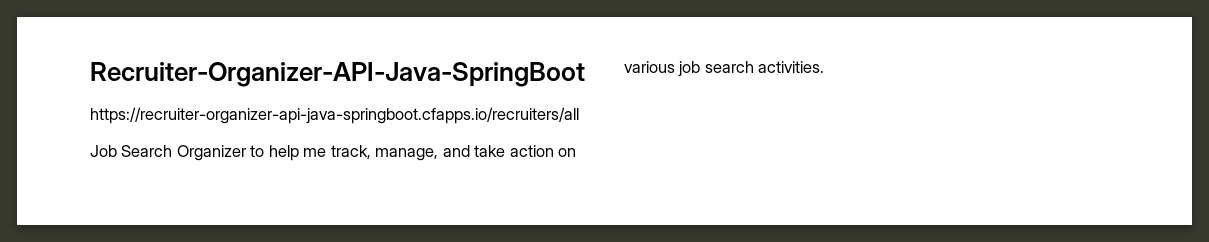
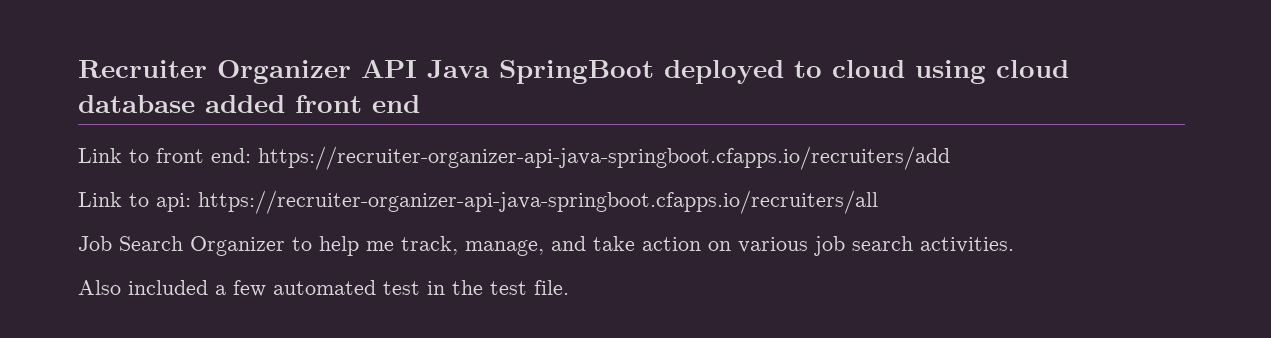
- Recruiter-Organizer-API-Java-SpringBoot
- https://recruiter-organizer-api-java-springboot.cfapps.io/recruiters/all
+ Recruiter Organizer API Java SpringBoot deployed to cloud using cloud database added front end
+ Link to front end: https://recruiter-organizer-api-java-springboot.cfapps.io/recruiters/add
+ Link to api: https://recruiter-organizer-api-java-springboot.cfapps.io/recruiters/all
+ Also included a few automated test in the test file.

